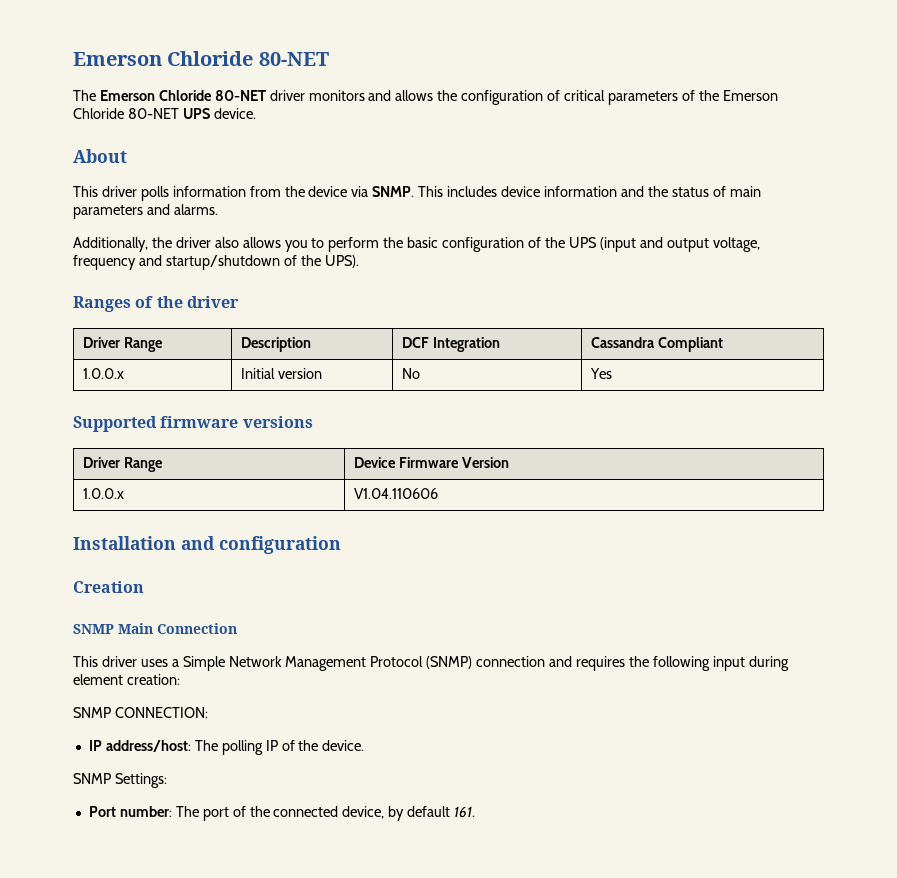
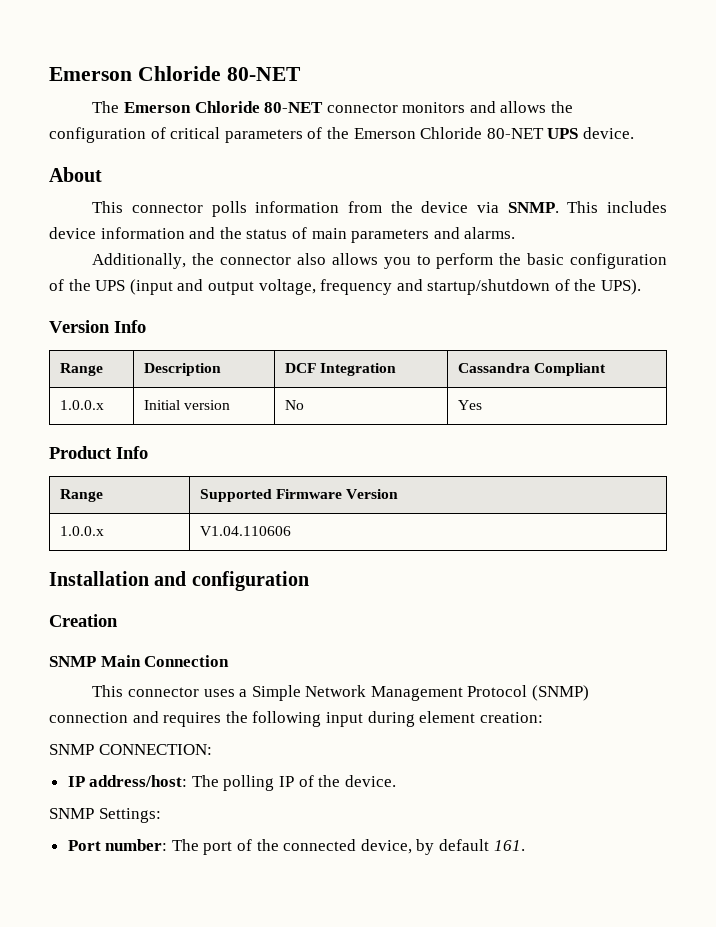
- The Emerson Chloride 80-NET driver monitors and allows the configuration of critical parameters of the Emerson Chloride 80-NET UPS device.
+ The Emerson Chloride 80-NET connector monitors and allows the configuration of critical parameters of the Emerson Chloride 80-NET UPS device.
- This driver polls information from the device via SNMP.
+ This connector polls information from the device via SNMP.
- Additionally, the driver also allows you to perform the basic configuration of the UPS (input and output voltage, frequency and startup/shutdown of the UPS).
+ Additionally, the connector also allows you to perform the basic configuration of the UPS (input and output voltage, frequency and startup/shutdown of the UPS).
- Ranges of the driver
- Driver Range | Description | DCF Integration | Cassandra Compliant
+ Version Info
+ Range | Description | DCF Integration | Cassandra Compliant
- Supported firmware versions
- Driver Range | Device Firmware Version
+ Product Info
+ Range | Supported Firmware Version
- This driver uses a Simple Network Management Protocol (SNMP) connection and requires the following input during element creation:
+ This connector uses a Simple Network Management Protocol (SNMP) connection and requires the following input during element creation:

